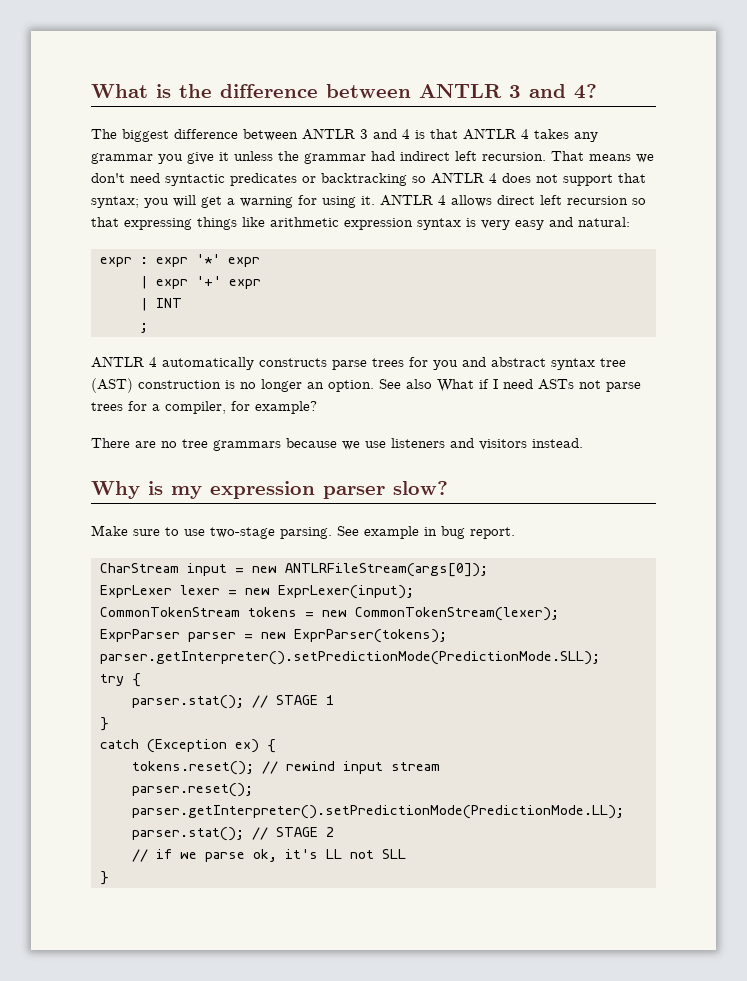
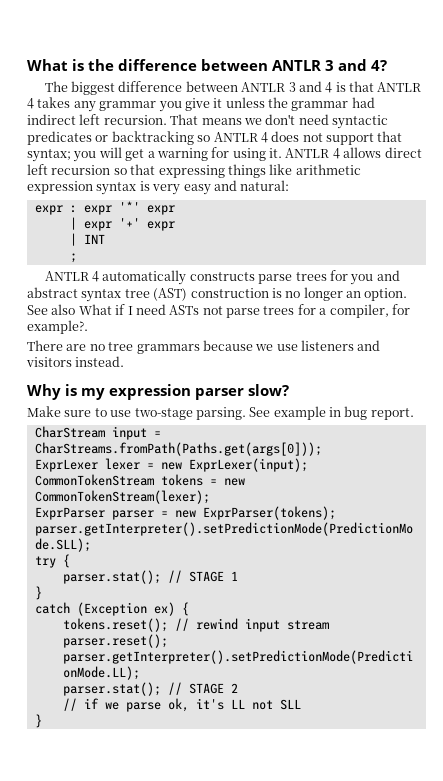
- See also What if I need ASTs not parse trees for a compiler, for example?
+ See also What if I need ASTs not parse trees for a compiler, for example?.
- CharStream input = new ANTLRFileStream(args[0]);
+ CharStream input = CharStreams.fromPath(Paths.get(args[0]));

